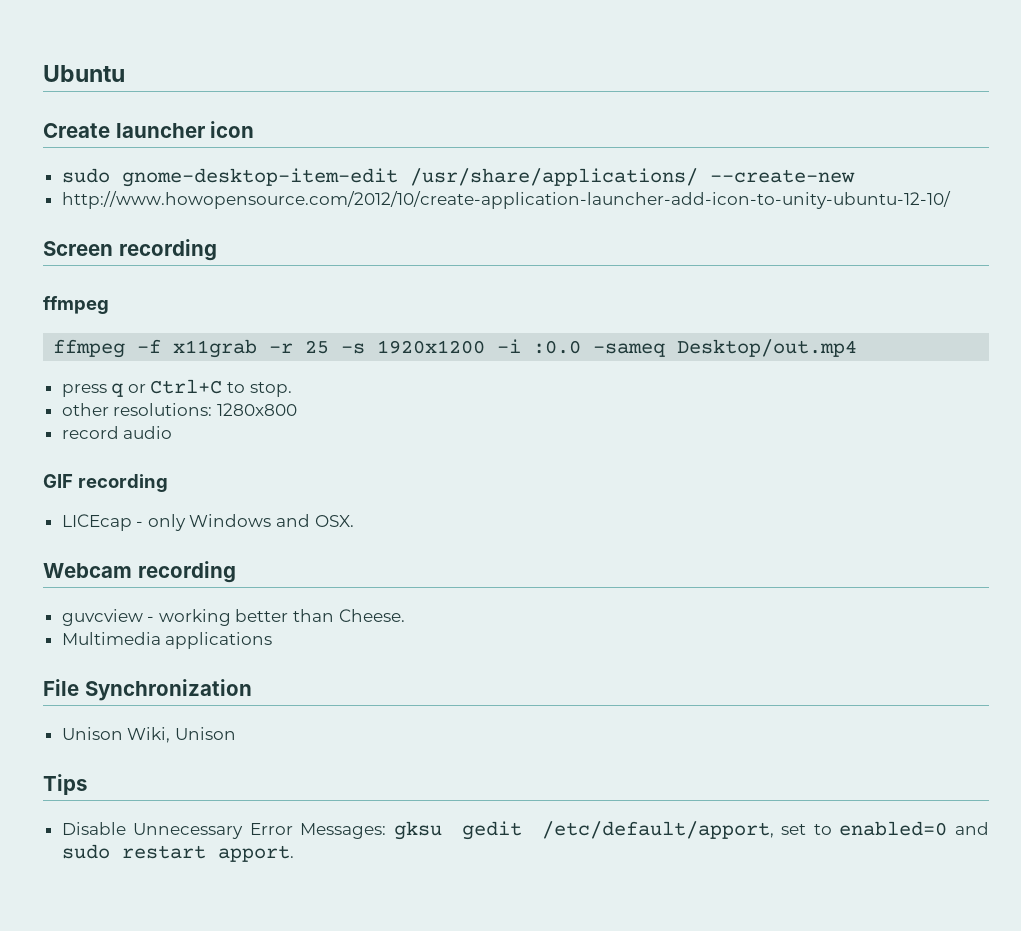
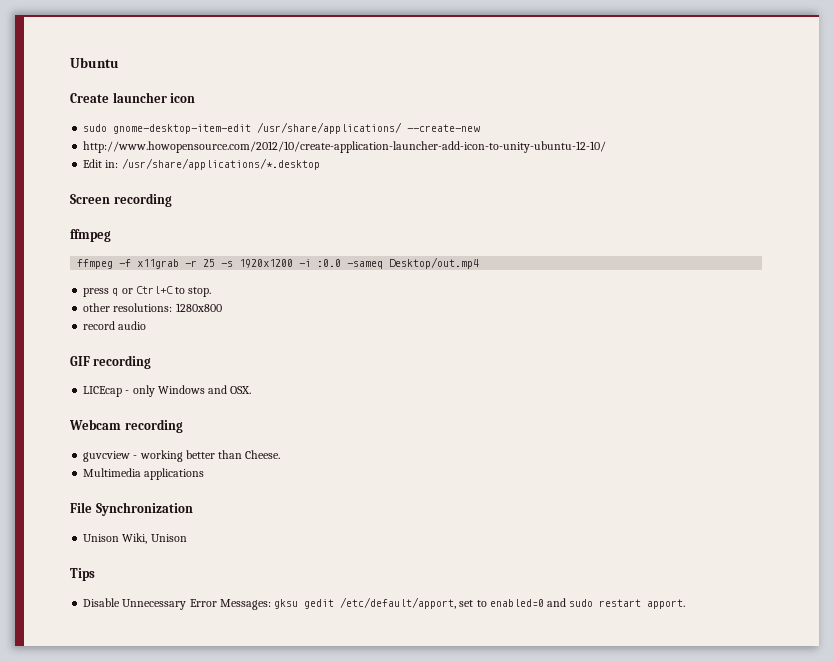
+ Edit in: /usr/share/applications/*.desktop

